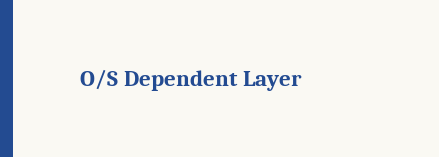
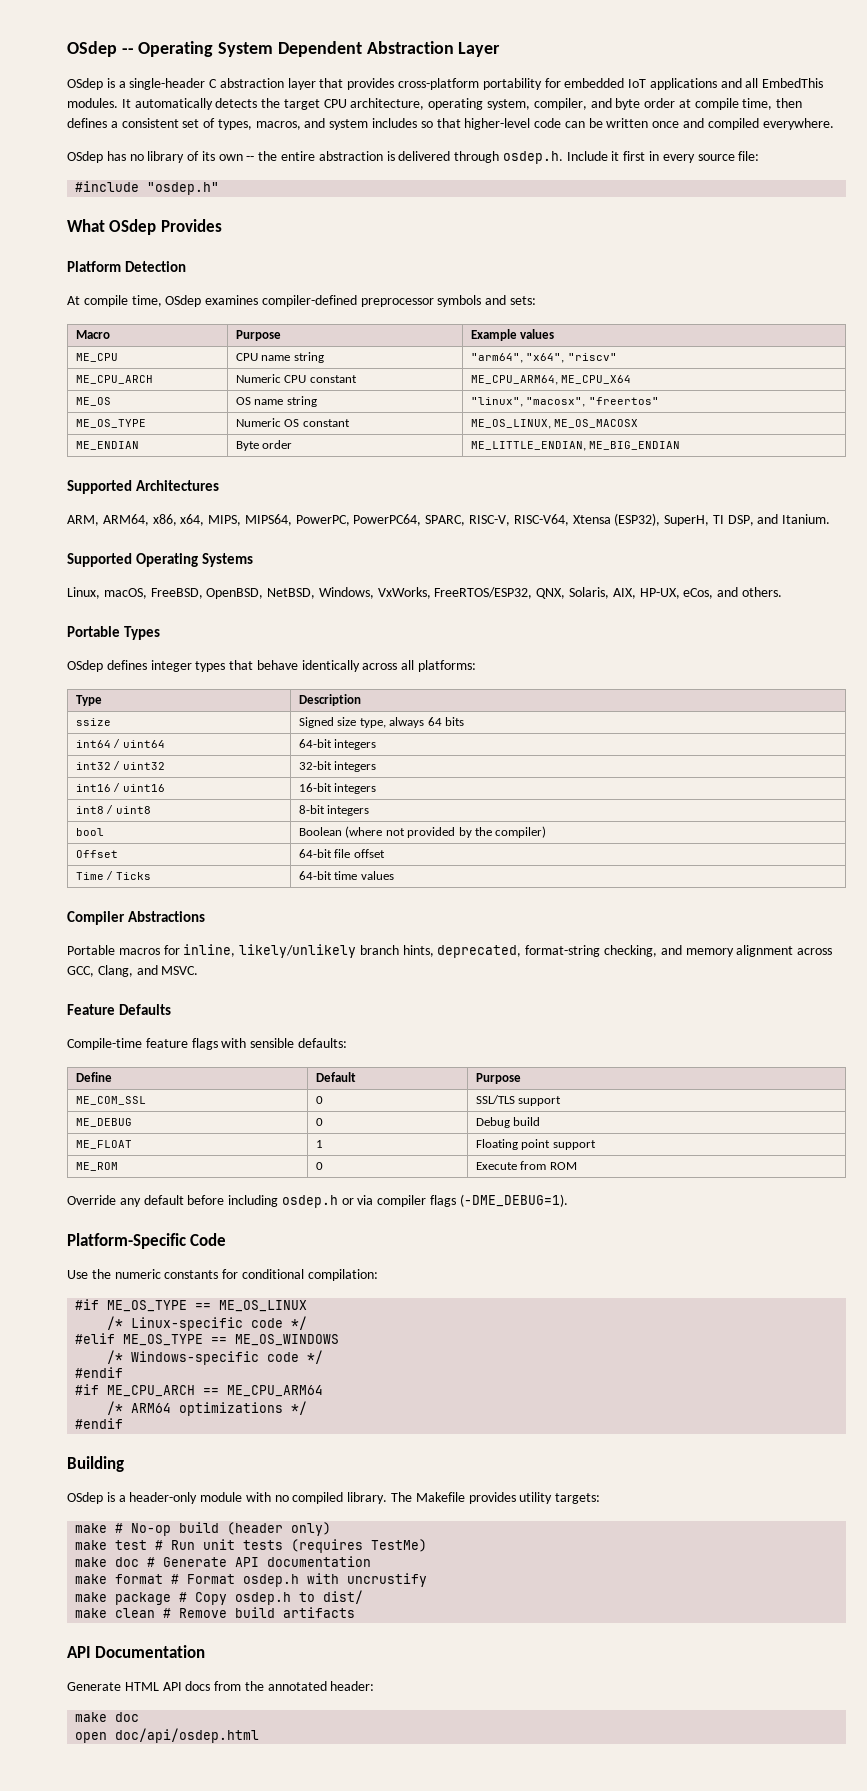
- O/S Dependent Layer
+ OSdep -- Operating System Dependent Abstraction Layer
+ OSdep is a single-header C abstraction layer that provides cross-platform portability for embedded IoT applications and all EmbedThis modules. It automatically detects the target CPU architecture, operating system, compiler, and byte order at compile time, then defines a consistent set of types, macros, and system includes so that higher-level code can be written once and compiled everywhere.
+ OSdep has no library of its own -- the entire abstraction is delivered through osdep.h. Include it first in every source file:
+ #include "osdep.h"
+ What OSdep Provides
+ Platform Detection
+ At compile time, OSdep examines compiler-defined preprocessor symbols and sets:
+ Macro | Purpose | Example values
+ ME_CPU | CPU name string | "arm64", "x64", "riscv"
+ ME_CPU_ARCH | Numeric CPU constant | ME_CPU_ARM64, ME_CPU_X64
+ ME_OS | OS name string | "linux", "macosx", "freertos"
+ ME_OS_TYPE | Numeric OS constant | ME_OS_LINUX, ME_OS_MACOSX
+ ME_ENDIAN | Byte order | ME_LITTLE_ENDIAN, ME_BIG_ENDIAN
+ Supported Architectures
+ ARM, ARM64, x86, x64, MIPS, MIPS64, PowerPC, PowerPC64, SPARC, RISC-V, RISC-V64, Xtensa (ESP32), SuperH, TI DSP, and Itanium.
+ Supported Operating Systems
+ Linux, macOS, FreeBSD, OpenBSD, NetBSD, Windows, VxWorks, FreeRTOS/ESP32, QNX, Solaris, AIX, HP-UX, eCos, and others.
+ Portable Types
+ OSdep defines integer types that behave identically across all platforms:
+ Type | Description
+ ssize | Signed size type, always 64 bits
+ int64 / uint64 | 64-bit integers
+ int32 / uint32 | 32-bit integers
+ int16 / uint16 | 16-bit integers
+ int8 / uint8 | 8-bit integers
+ bool | Boolean (where not provided by the compiler)
+ Offset | 64-bit file offset
+ Time / Ticks | 64-bit time values
+ Compiler Abstractions
+ Portable macros for inline, likely/unlikely branch hints, deprecated, format-string checking, and memory alignment across GCC, Clang, and MSVC.
+ Feature Defaults
+ Compile-time feature flags with sensible defaults:
+ Define | Default | Purpose
+ ME_COM_SSL | 0 | SSL/TLS support
+ ME_DEBUG | 0 | Debug build
+ ME_FLOAT | 1 | Floating point support
+ ME_ROM | 0 | Execute from ROM
+ Override any default before including osdep.h or via compiler flags (-DME_DEBUG=1).
+ Platform-Specific Code
+ Use the numeric constants for conditional compilation:
+ #if ME_OS_TYPE == ME_OS_LINUX
+ /* Linux-specific code */
+ #elif ME_OS_TYPE == ME_OS_WINDOWS
+ /* Windows-specific code */
+ #endif
+ #if ME_CPU_ARCH == ME_CPU_ARM64
+ /* ARM64 optimizations */
+ #endif
+ Building
+ OSdep is a header-only module with no compiled library. The Makefile provides utility targets:
+ make # No-op build (header only)
+ make test # Run unit tests (requires TestMe)
+ make doc # Generate API documentation
+ make format # Format osdep.h with uncrustify
+ make package # Copy osdep.h to dist/
+ make clean # Remove build artifacts
+ API Documentation
+ Generate HTML API docs from the annotated header:
+ make doc
+ open doc/api/osdep.html

